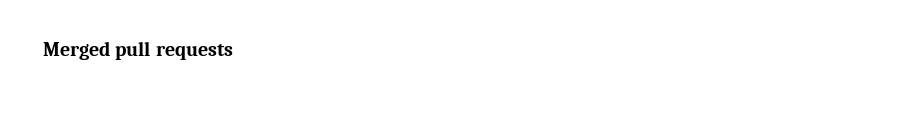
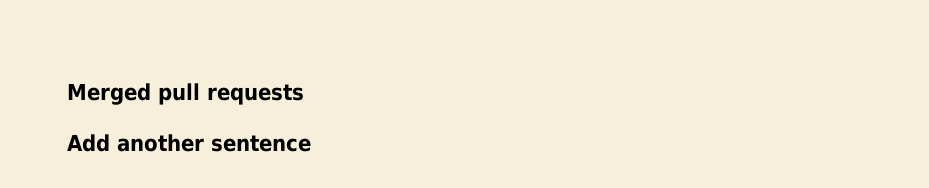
+ Add another sentence

